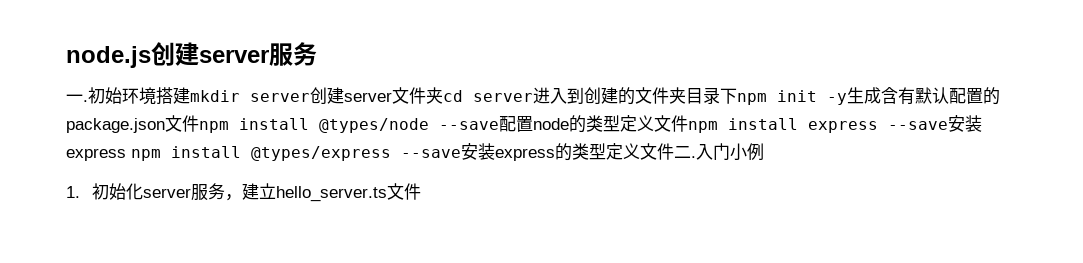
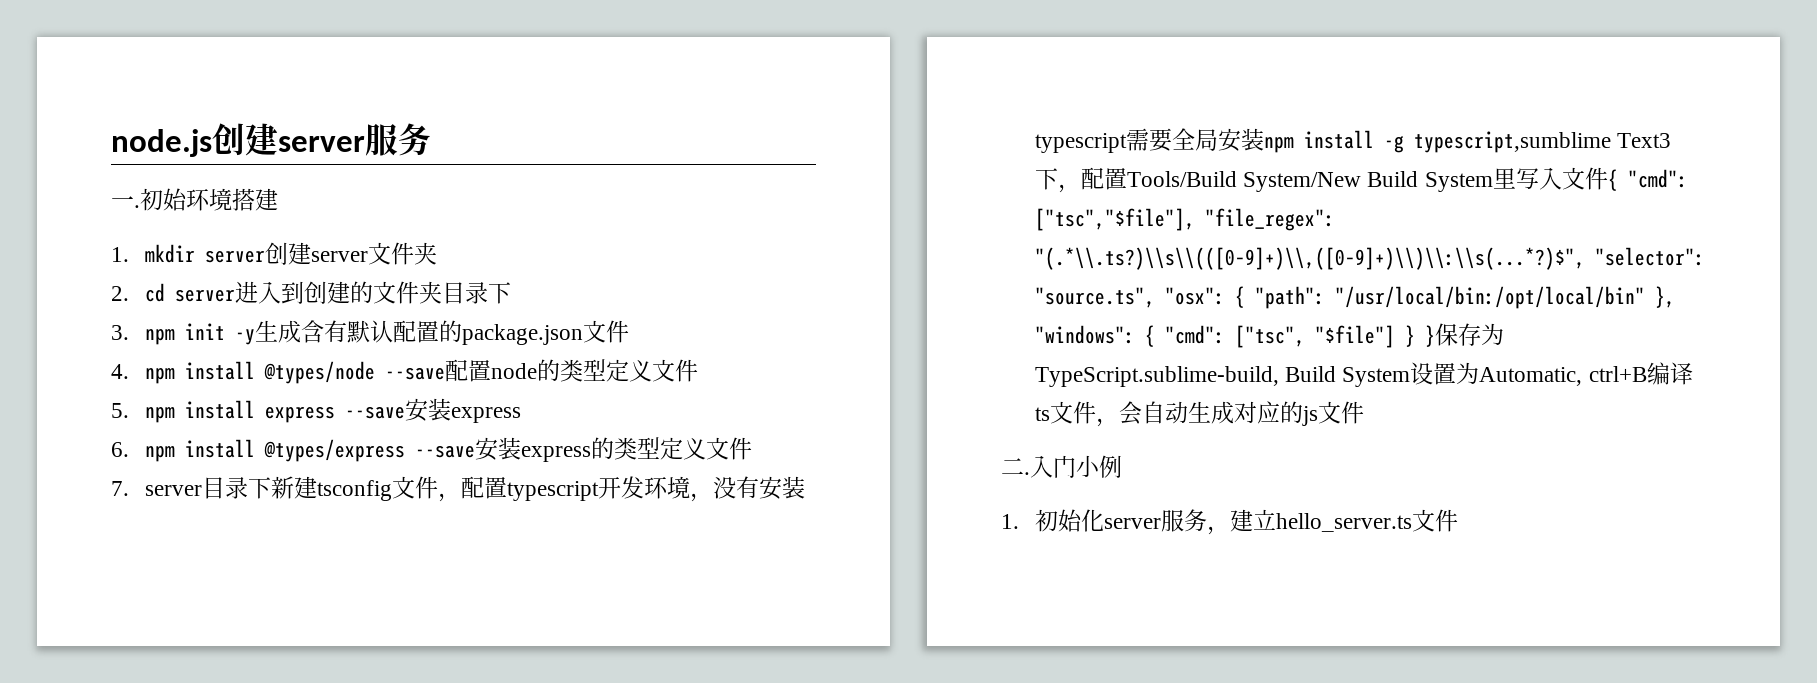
- 初始环境搭建mkdir server创建server文件夹cd server进入到创建的文件夹目录下npm init -y生成含有默认配置的package.json文件npm install @types/node --save配置node的类型定义文件npm install express --save安装express npm install @types/express --save安装express的类型定义文件二.
+ 初始环境搭建
+ 1. mkdir server创建server文件夹
+ 2. cd server进入到创建的文件夹目录下
+ 3. npm init -y生成含有默认配置的package.json文件
+ 4. npm install @types/node --save配置node的类型定义文件
+ 5. npm install express --save安装express
+ 6. npm install @types/express --save安装express的类型定义文件
+ 7. server目录下新建tsconfig文件，配置typescript开发环境，没有安装typescript需要全局安装npm install -g typescript,sumblime Text3下，配置Tools/Build System/New Build System里写入文件{ "cmd": ["tsc","$file"], "file_regex": "(.*\\.ts?)\\s\\(([0–9]+)\\,([0–9]+)\\)\\:\\s(...*?)$", "selector": "source.ts", "osx": { "path": "/usr/local/bin:/opt/local/bin" }, "windows": { "cmd": ["tsc", "$file"] } }保存为TypeScript.sublime-build, Build System设置为Automatic, ctrl+B编译ts文件，会自动生成对应的js文件
+ 二.

